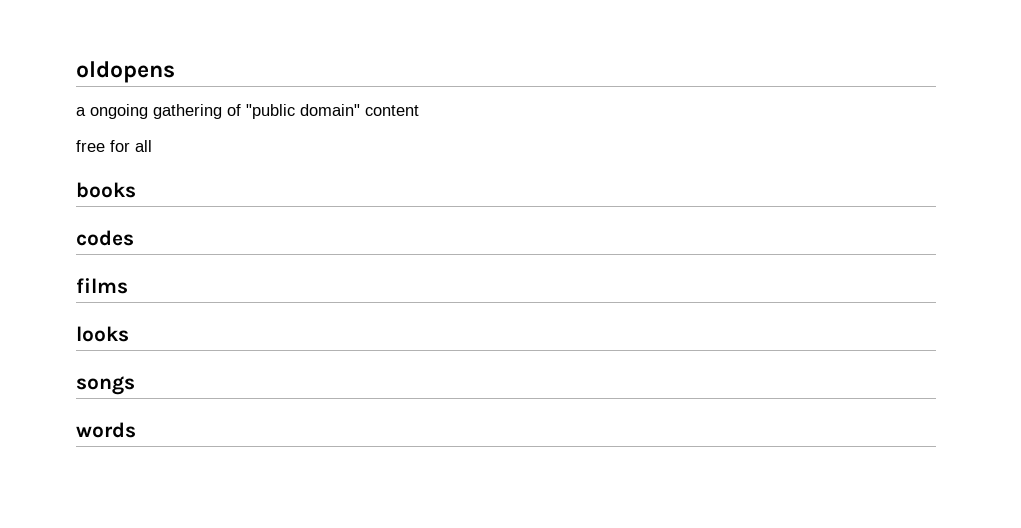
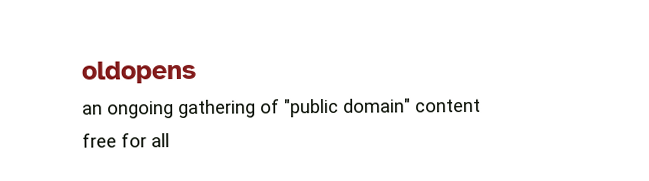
- a ongoing gathering of "public domain" content
+ an ongoing gathering of "public domain" content
- books
- codes
- films
- looks
- songs
- words

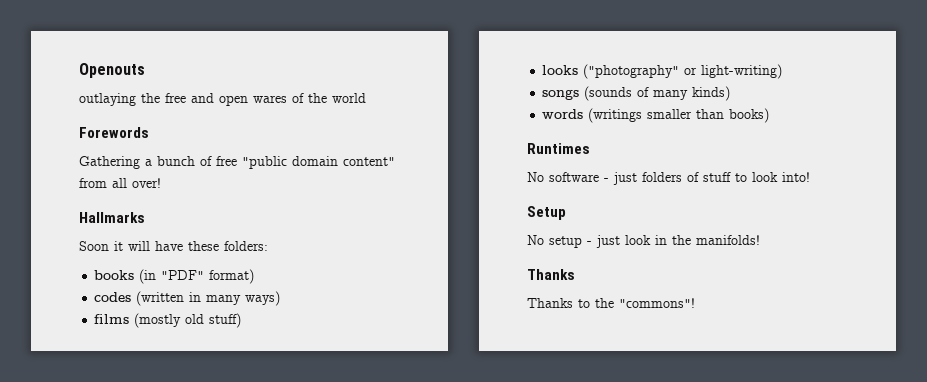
- oldopens
- an ongoing gathering of "public domain" content
- free for all
+ Openouts
+ outlaying the free and open wares of the world
+ Forewords
+ Gathering a bunch of free "public domain content" from all over!
+ Hallmarks
+ Soon it will have these folders:
+ books (in "PDF" format)
+ codes (written in many ways)
+ films (mostly old stuff)
+ looks ("photography" or light-writing)
+ songs (sounds of many kinds)
+ words (writings smaller than books)
+ Runtimes
+ No software - just folders of stuff to look into!
+ Setup
+ No setup - just look in the manifolds!
+ Thanks
+ Thanks to the "commons"!

